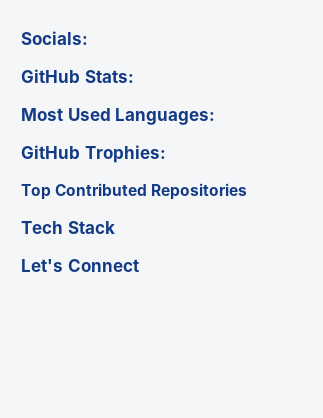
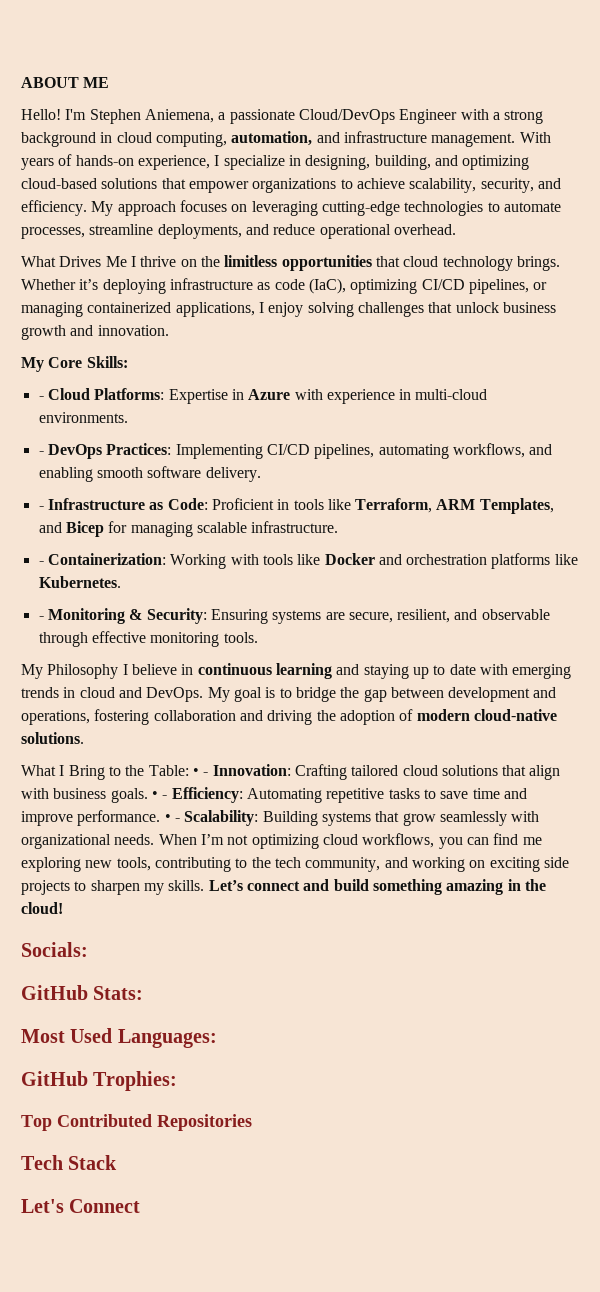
+ ABOUT ME
+ Hello! I'm Stephen Aniemena, a passionate Cloud/DevOps Engineer with a strong background in cloud computing, automation, and infrastructure management. With years of hands-on experience, I specialize in designing, building, and optimizing cloud-based solutions that empower organizations to achieve scalability, security, and efficiency. My approach focuses on leveraging cutting-edge technologies to automate processes, streamline deployments, and reduce operational overhead.
+ What Drives Me I thrive on the limitless opportunities that cloud technology brings. Whether it’s deploying infrastructure as code (IaC), optimizing CI/CD pipelines, or managing containerized applications, I enjoy solving challenges that unlock business growth and innovation.
+ My Core Skills:
+ - Cloud Platforms: Expertise in Azure with experience in multi-cloud environments.
+ - DevOps Practices: Implementing CI/CD pipelines, automating workflows, and enabling smooth software delivery.
+ - Infrastructure as Code: Proficient in tools like Terraform, ARM Templates, and Bicep for managing scalable infrastructure.
+ - Containerization: Working with tools like Docker and orchestration platforms like Kubernetes.
+ - Monitoring & Security: Ensuring systems are secure, resilient, and observable through effective monitoring tools.
+ My Philosophy I believe in continuous learning and staying up to date with emerging trends in cloud and DevOps. My goal is to bridge the gap between development and operations, fostering collaboration and driving the adoption of modern cloud-native solutions.
+ What I Bring to the Table: • - Innovation: Crafting tailored cloud solutions that align with business goals. • - Efficiency: Automating repetitive tasks to save time and improve performance. • - Scalability: Building systems that grow seamlessly with organizational needs. When I’m not optimizing cloud workflows, you can find me exploring new tools, contributing to the tech community, and working on exciting side projects to sharpen my skills. Let’s connect and build something amazing in the cloud!

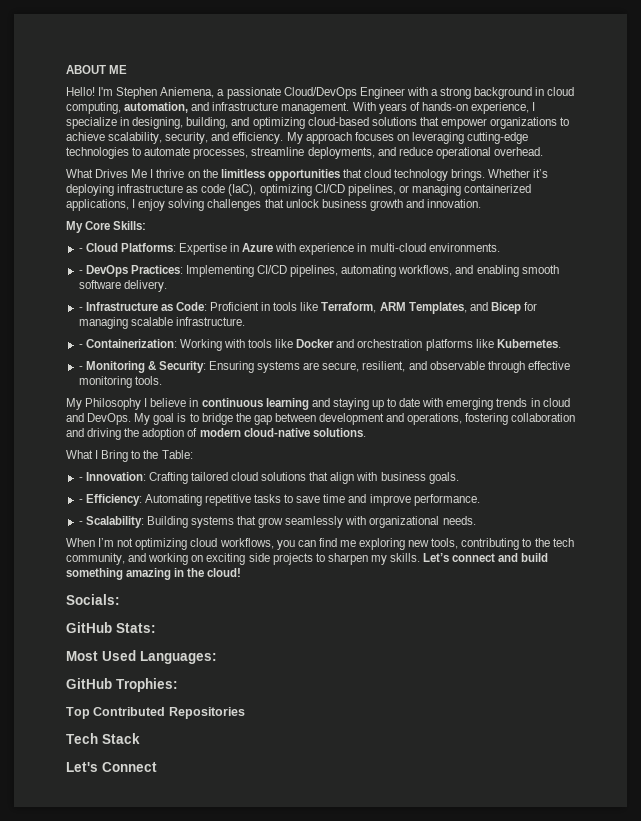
- What I Bring to the Table: • - Innovation:
+ What I Bring to the Table:
+ - Innovation:
- Crafting tailored cloud solutions that align with business goals. • - Efficiency:
+ Crafting tailored cloud solutions that align with business goals.
+ - Efficiency:
- Automating repetitive tasks to save time and improve performance. • - Scalability:
+ Automating repetitive tasks to save time and improve performance.
+ - Scalability:
- Building systems that grow seamlessly with organizational needs. When I’m not optimizing cloud workflows, you can find me exploring new tools, contributing to the tech community, and working on exciting side projects to sharpen my skills.
+ Building systems that grow seamlessly with organizational needs.
+ When I’m not optimizing cloud workflows, you can find me exploring new tools, contributing to the tech community, and working on exciting side projects to sharpen my skills.

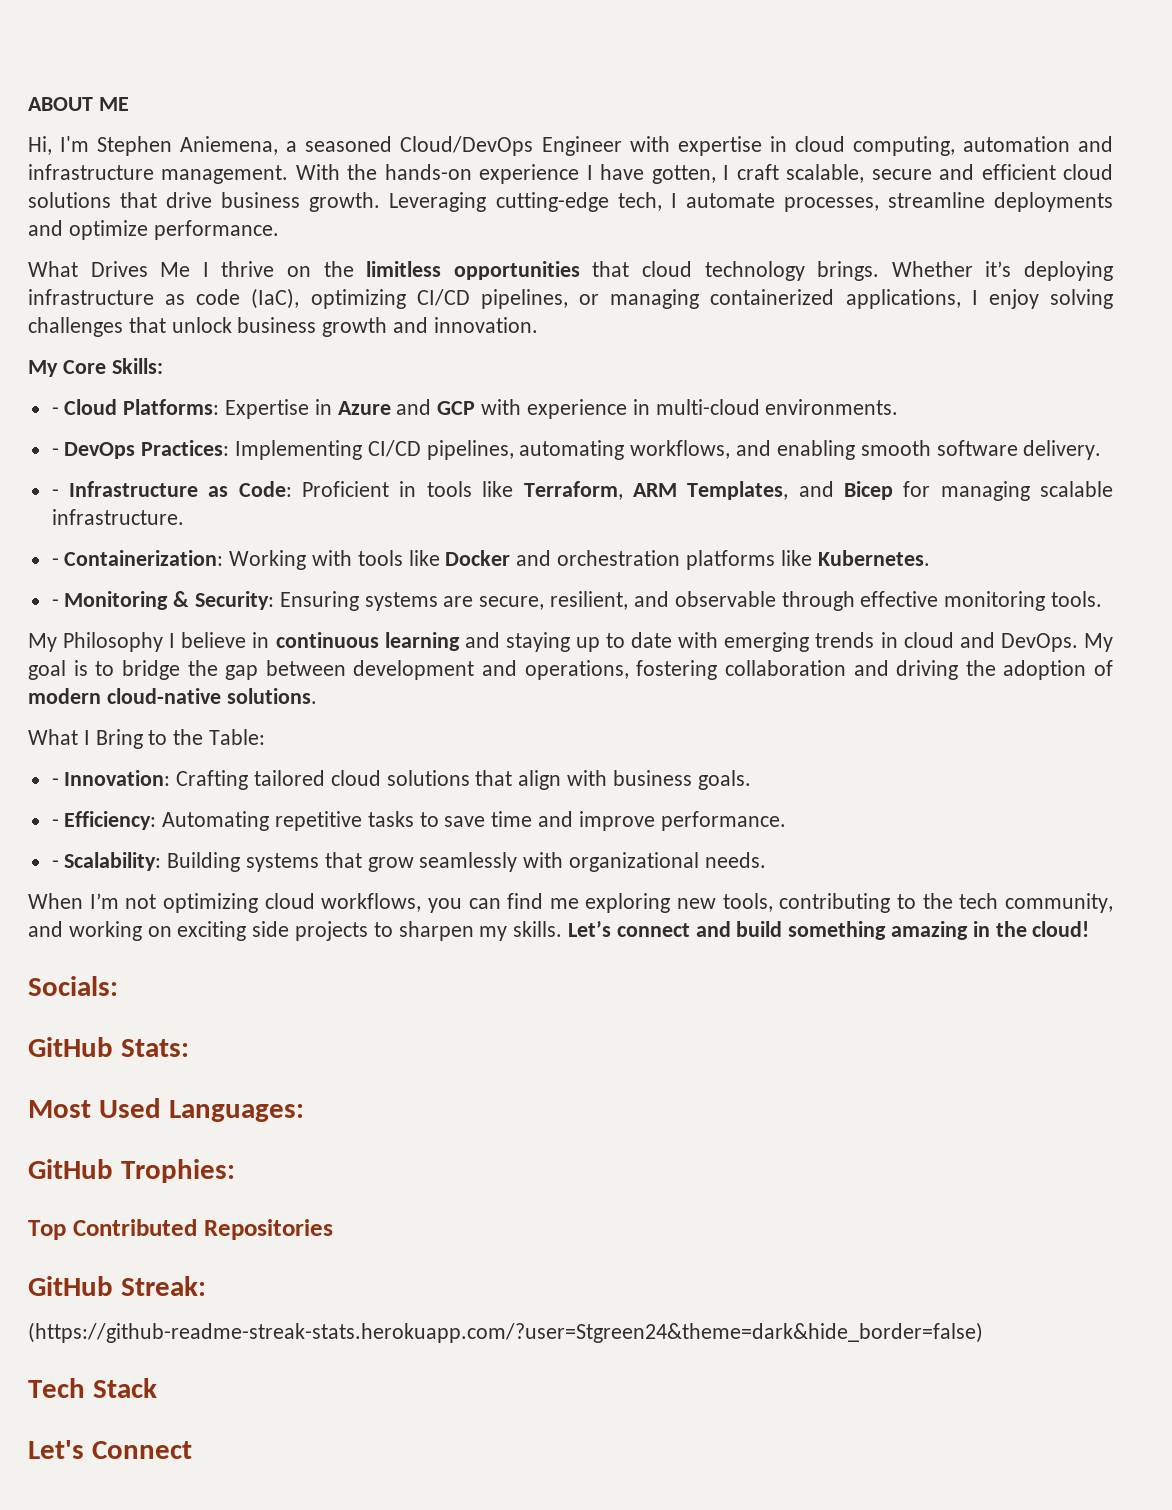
- Hello! I'm Stephen Aniemena, a passionate Cloud/DevOps Engineer with a strong background in cloud computing, automation, and infrastructure management.
+ Hi, I'm Stephen Aniemena, a seasoned Cloud/DevOps Engineer with expertise in cloud computing, automation and infrastructure management.
- With years of hands-on experience, I specialize in designing, building, and optimizing cloud-based solutions that empower organizations to achieve scalability, security, and efficiency. My approach focuses on leveraging cutting-edge technologies to automate processes, streamline deployments, and reduce operational overhead.
+ With the hands-on experience I have gotten, I craft scalable, secure and efficient cloud solutions that drive business growth. Leveraging cutting-edge tech, I automate processes, streamline deployments and optimize performance.
- - Cloud Platforms: Expertise in Azure with experience in multi-cloud environments.
+ - Cloud Platforms: Expertise in Azure and GCP with experience in multi-cloud environments.
+ GitHub Streak:
+ (https://github-readme-streak-stats.herokuapp.com/?user=Stgreen24&theme=dark&hide_border=false)

